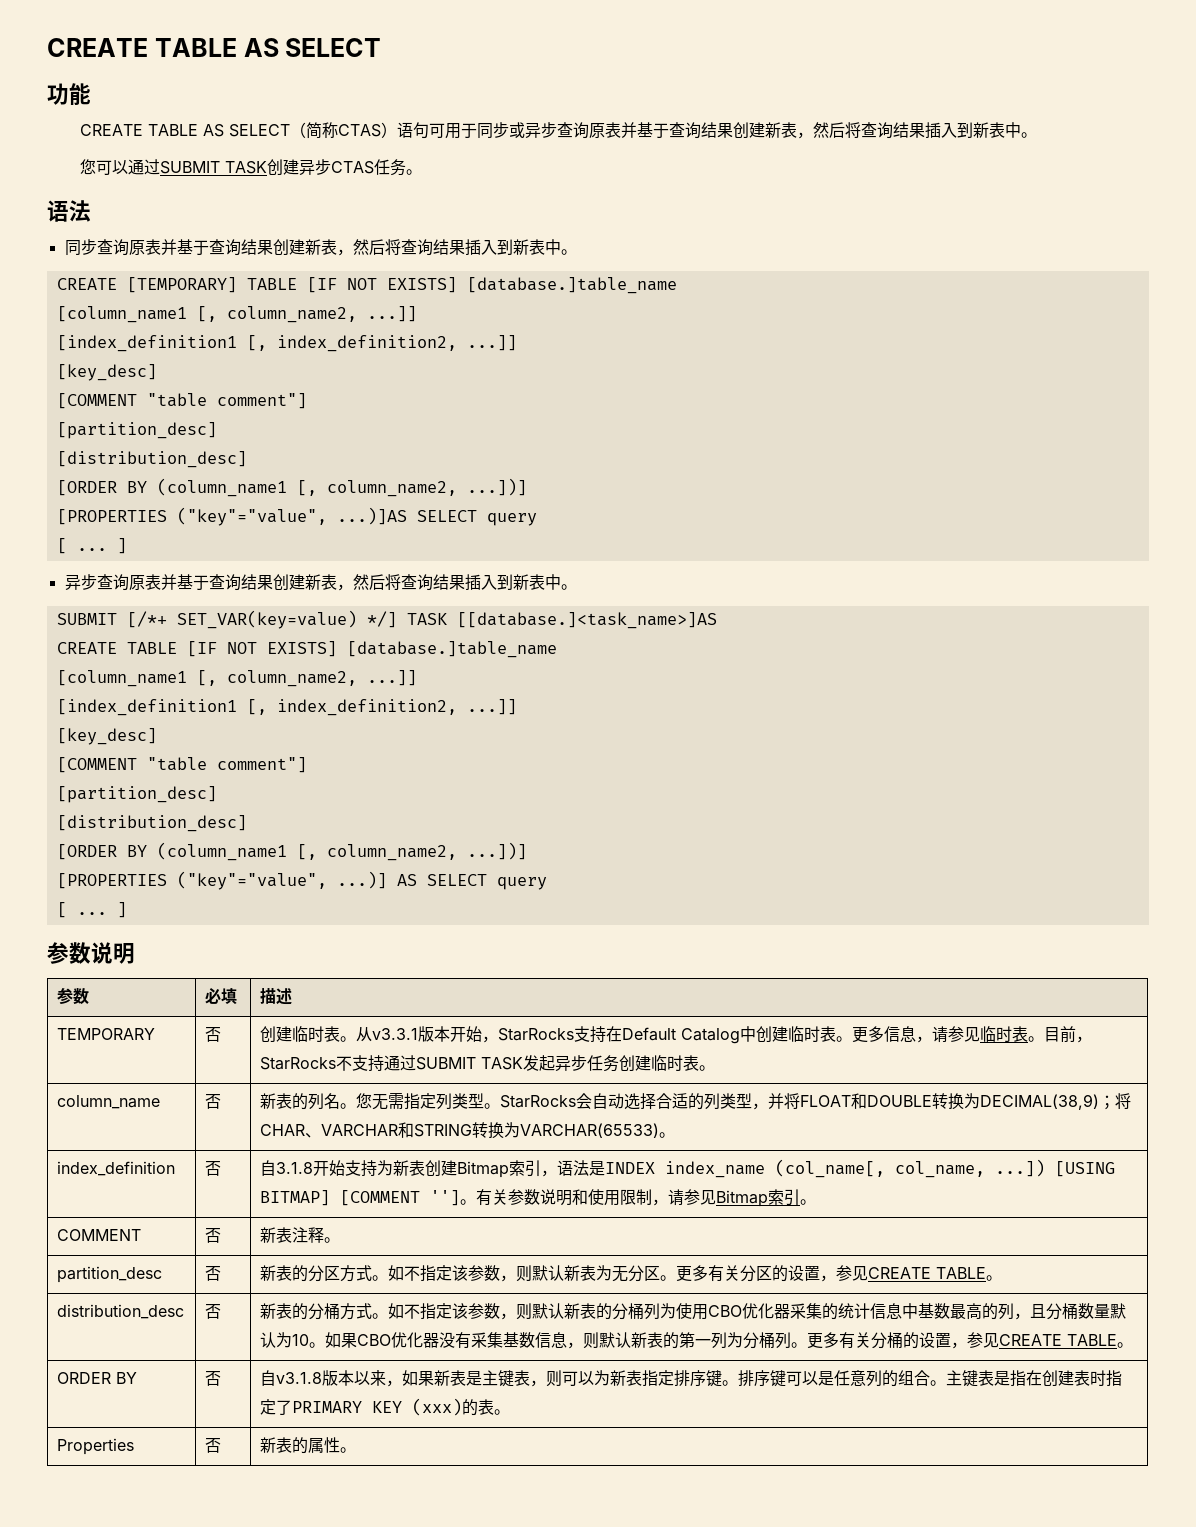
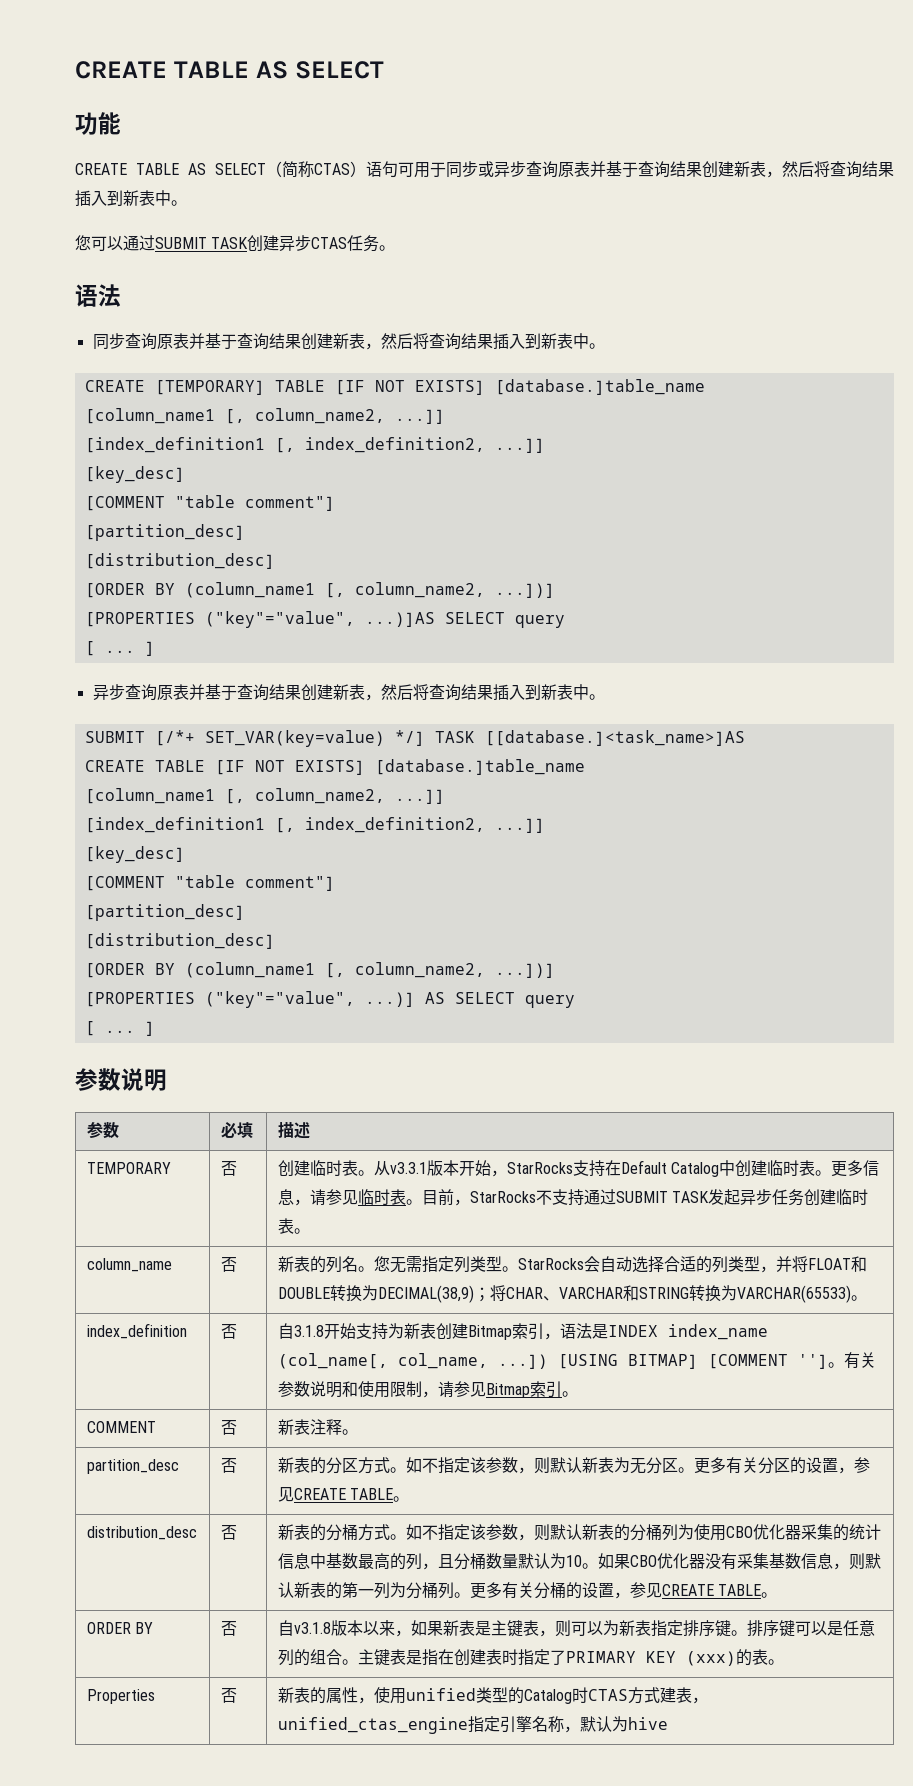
- Properties | 否 | 新表的属性。
+ Properties | 否 | 新表的属性，使用unified类型的Catalog时CTAS方式建表，unified_ctas_engine指定引擎名称，默认为hive

